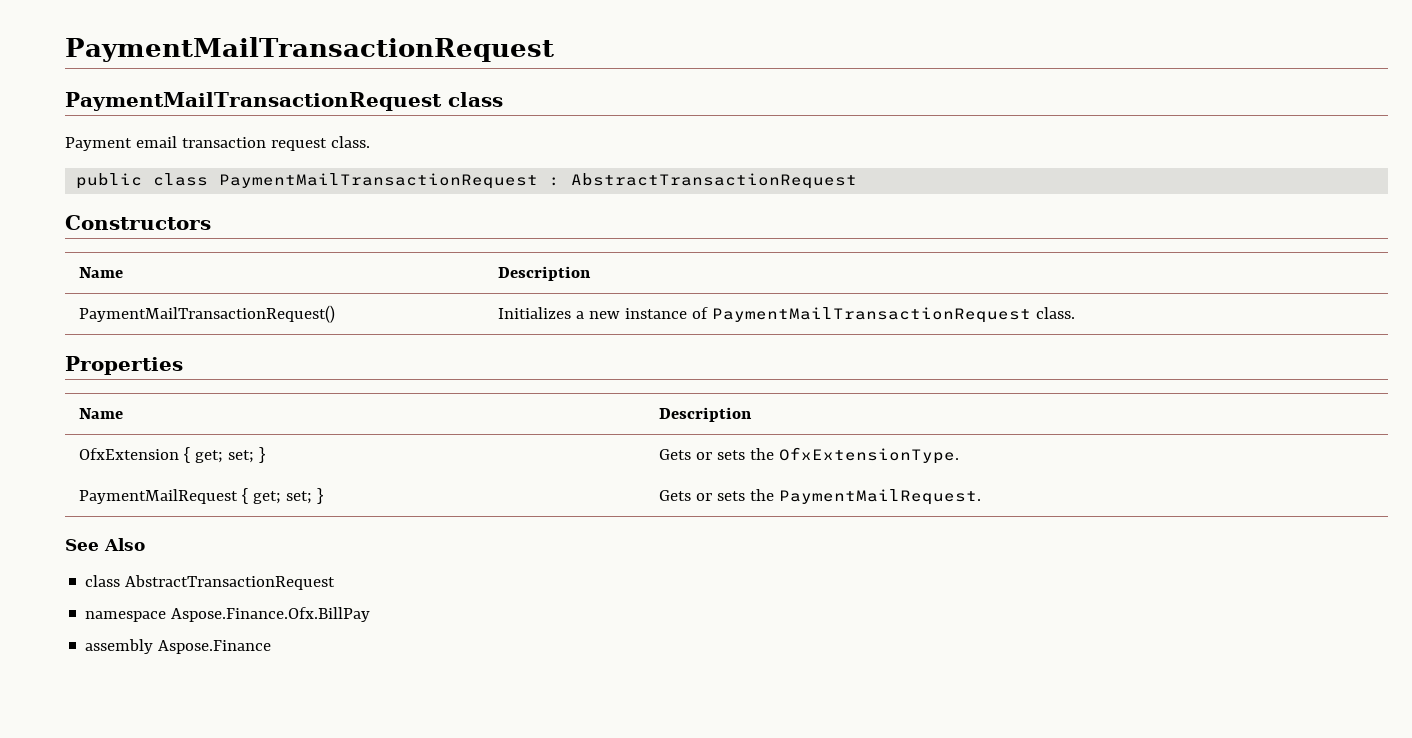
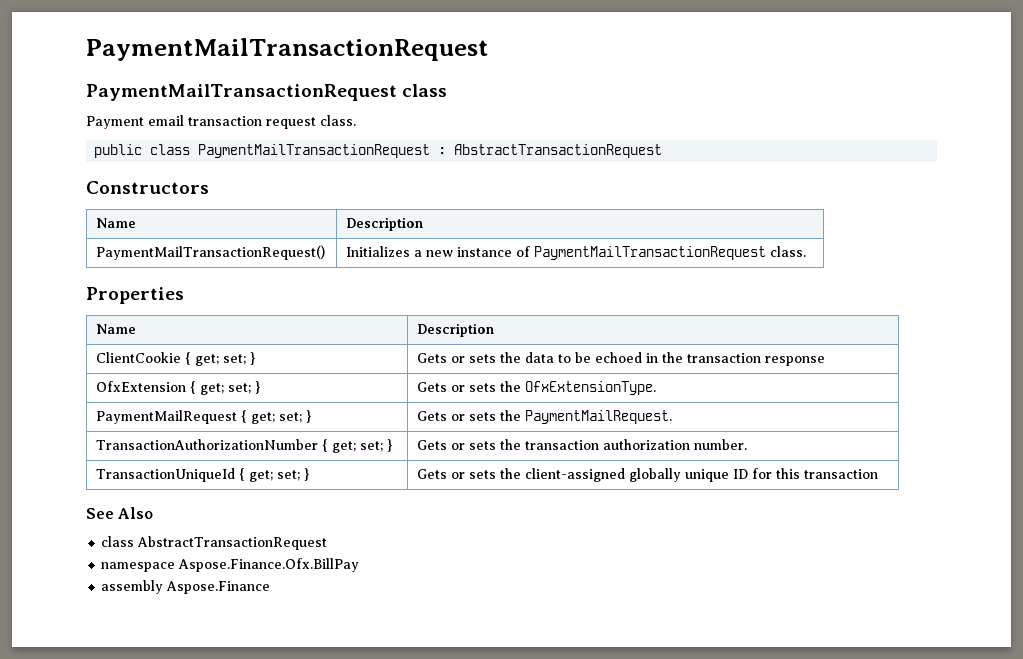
+ ClientCookie { get; set; } | Gets or sets the data to be echoed in the transaction response
+ TransactionAuthorizationNumber { get; set; } | Gets or sets the transaction authorization number.
+ TransactionUniqueId { get; set; } | Gets or sets the client-assigned globally unique ID for this transaction

